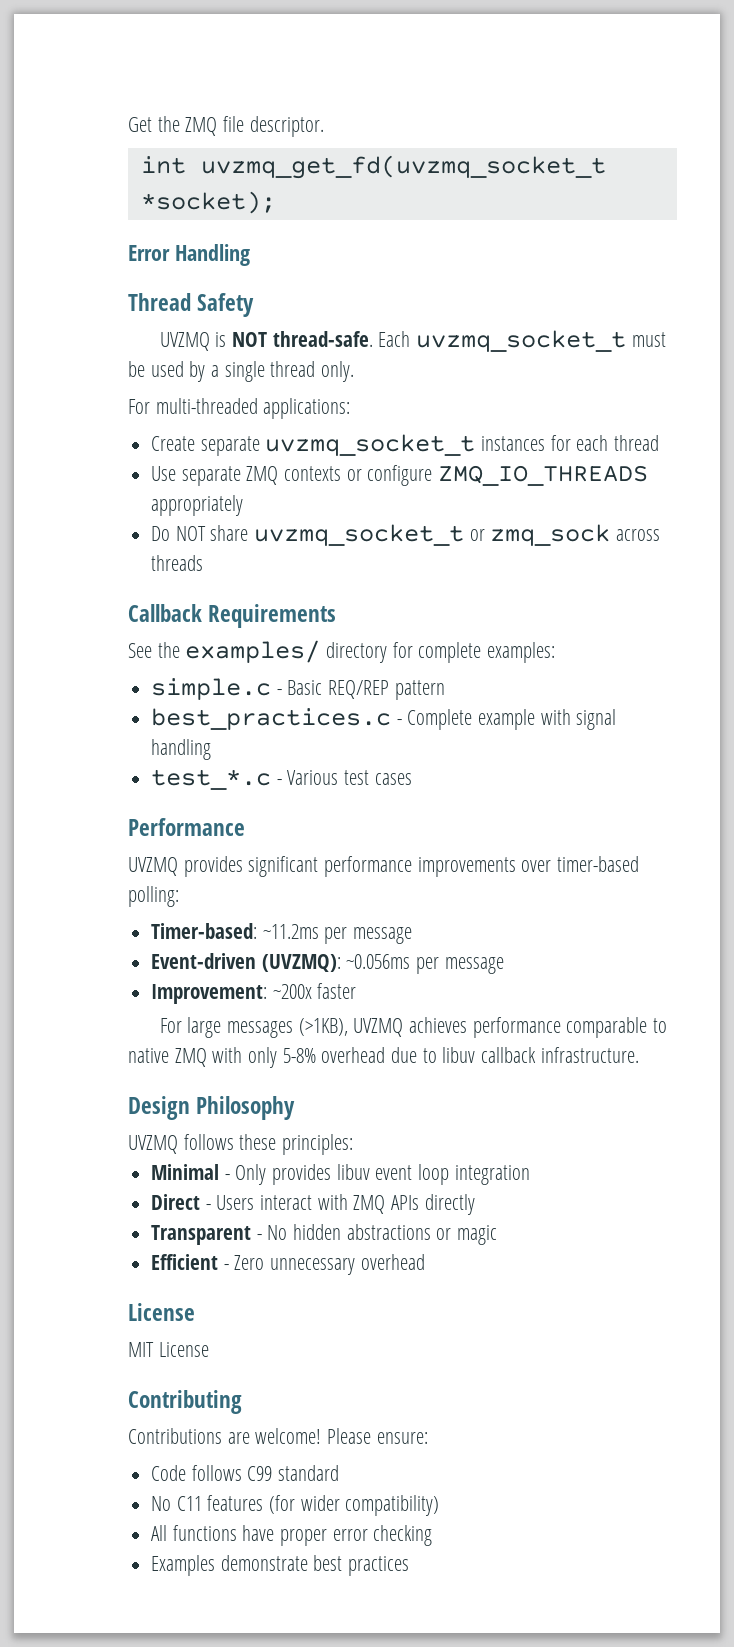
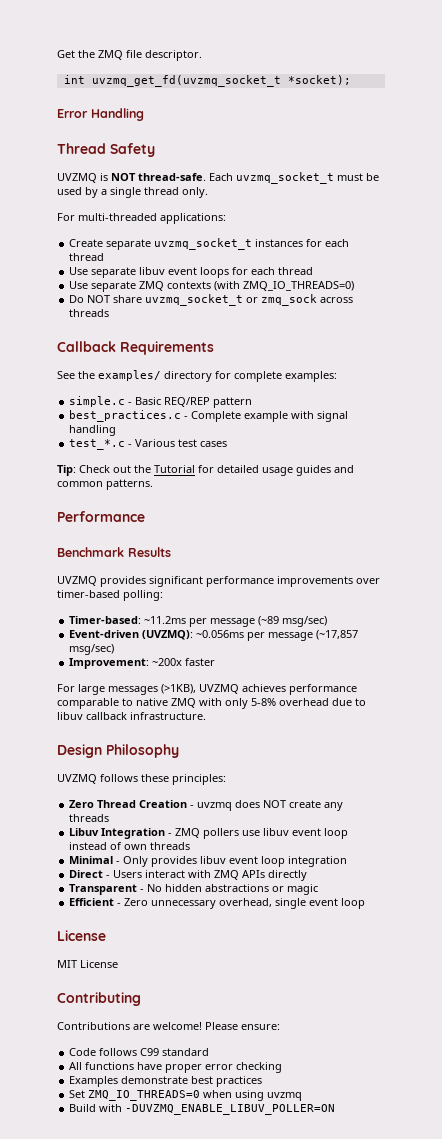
+ Use separate libuv event loops for each thread
- Use separate ZMQ contexts or configure ZMQ_IO_THREADS appropriately
+ Use separate ZMQ contexts (with ZMQ_IO_THREADS=0)
+ Tip: Check out the Tutorial for detailed usage guides and common patterns.
+ Benchmark Results
- Timer-based: ~11.2ms per message
+ Timer-based: ~11.2ms per message (~89 msg/sec)
- Event-driven (UVZMQ): ~0.056ms per message
+ Event-driven (UVZMQ): ~0.056ms per message (~17,857 msg/sec)
+ Zero Thread Creation - uvzmq does NOT create any threads
+ Libuv Integration - ZMQ pollers use libuv event loop instead of own threads
- Efficient - Zero unnecessary overhead
+ Efficient - Zero unnecessary overhead, single event loop
- No C11 features (for wider compatibility)
+ Set ZMQ_IO_THREADS=0 when using uvzmq
+ Build with -DUVZMQ_ENABLE_LIBUV_POLLER=ON

